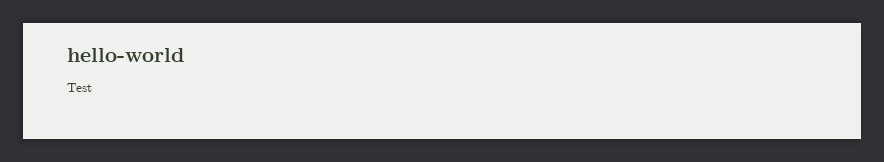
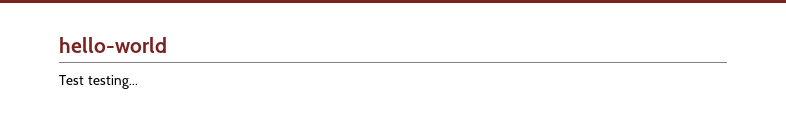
- Test
+ Test testing...

